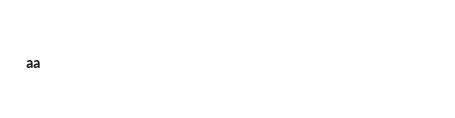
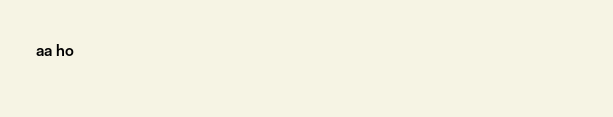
- aa
+ aa ho

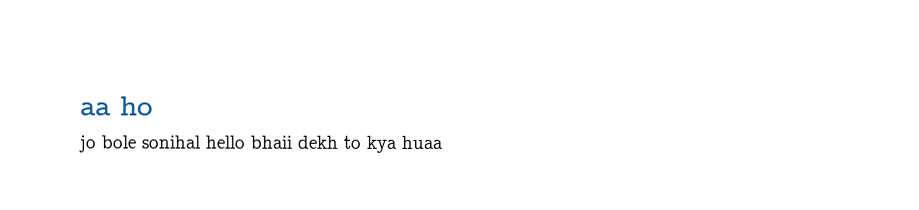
+ jo bole sonihal hello bhaii dekh to kya huaa

